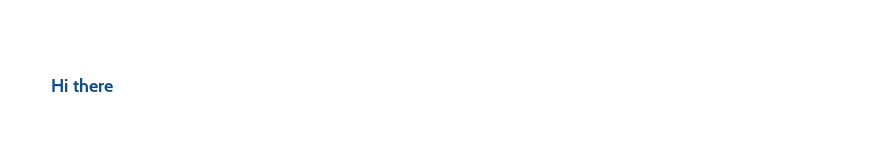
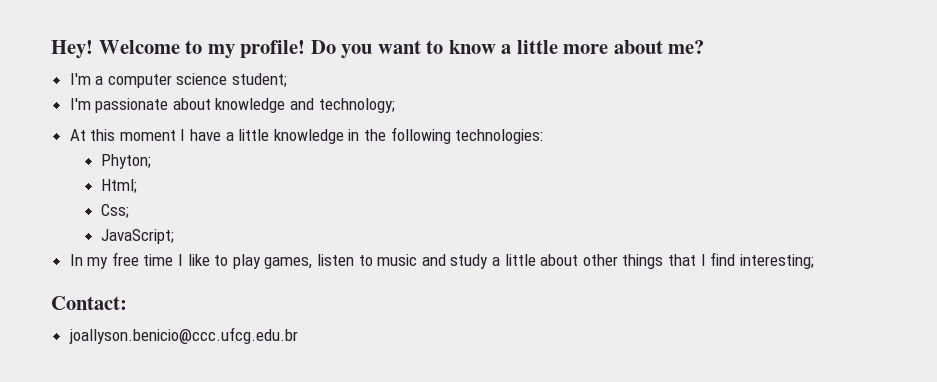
- Hi there
+ Hey! Welcome to my profile! Do you want to know a little more about me?
+ I'm a computer science student;
+ I'm passionate about knowledge and technology;
+ At this moment I have a little knowledge in the following technologies:
+ Phyton;
+ Html;
+ Css;
+ JavaScript;
+ In my free time I like to play games, listen to music and study a little about other things that I find interesting;
+ Contact:
+ joallyson.benicio@ccc.ufcg.edu.br

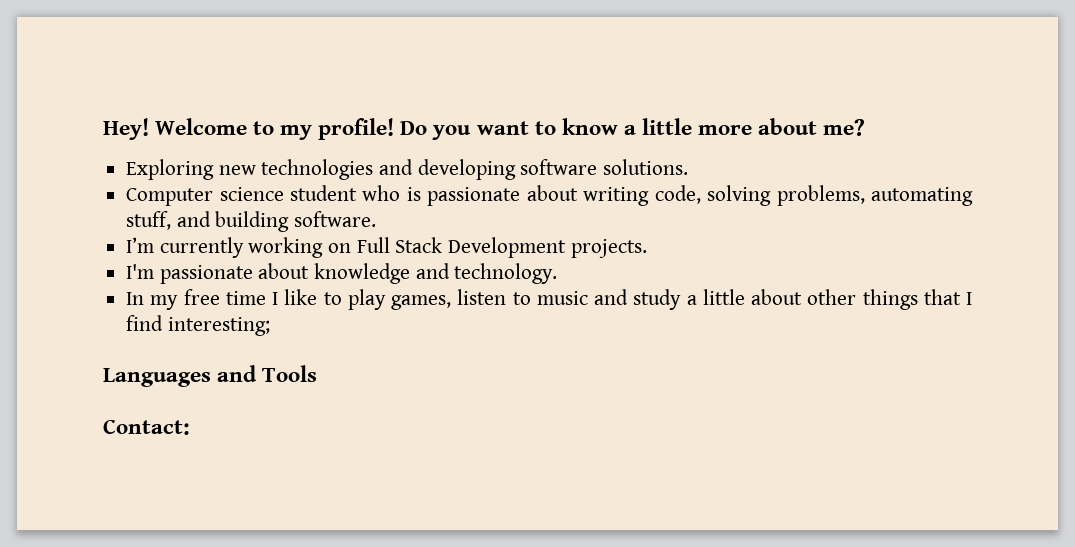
- I'm a computer science student;
+ Exploring new technologies and developing software solutions.
+ Computer science student who is passionate about writing code, solving problems, automating stuff, and building software.
+ I’m currently working on Full Stack Development projects.
- I'm passionate about knowledge and technology;
- At this moment I have a little knowledge in the following technologies:
- Phyton;
- Html;
- Css;
- JavaScript;
+ I'm passionate about knowledge and technology.
+ Languages and Tools
- joallyson.benicio@ccc.ufcg.edu.br

